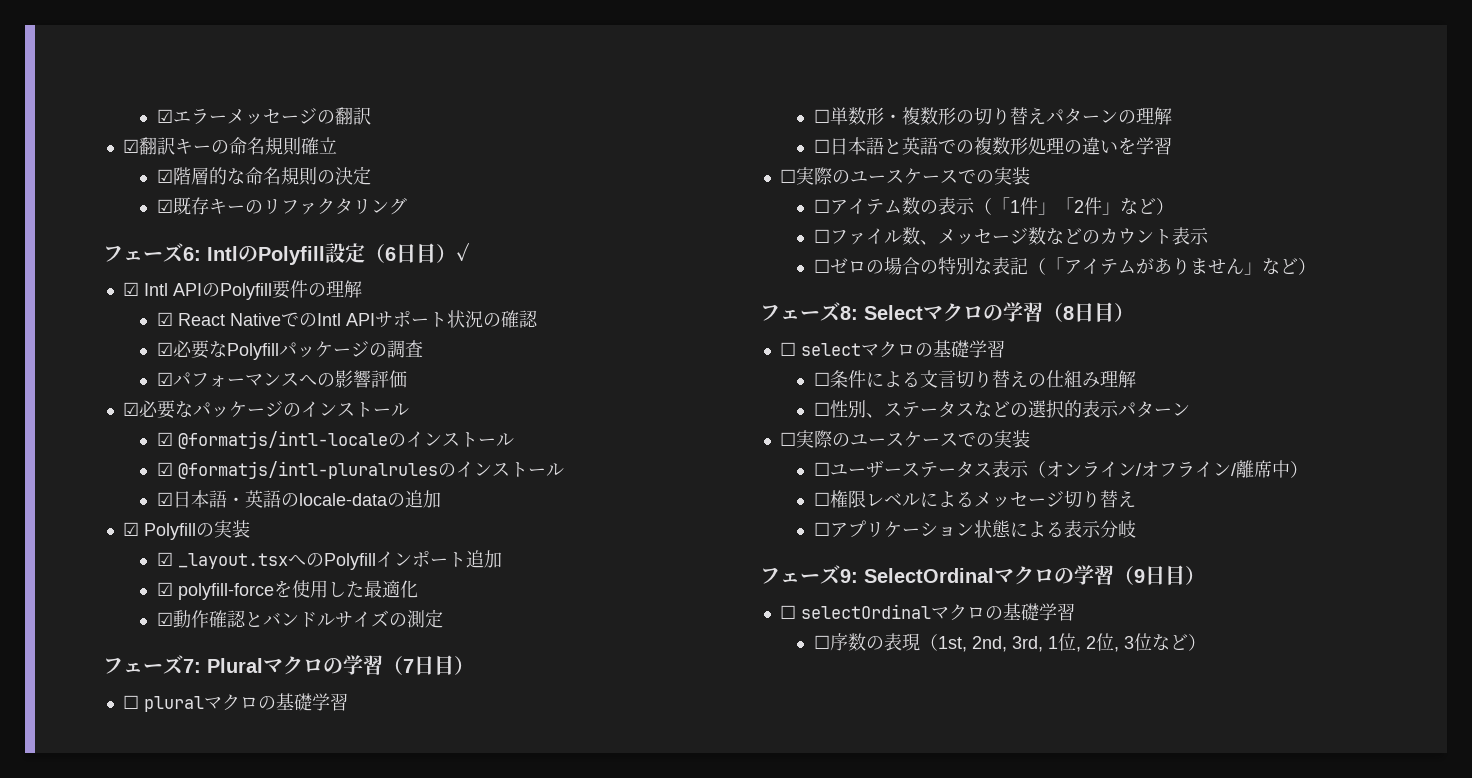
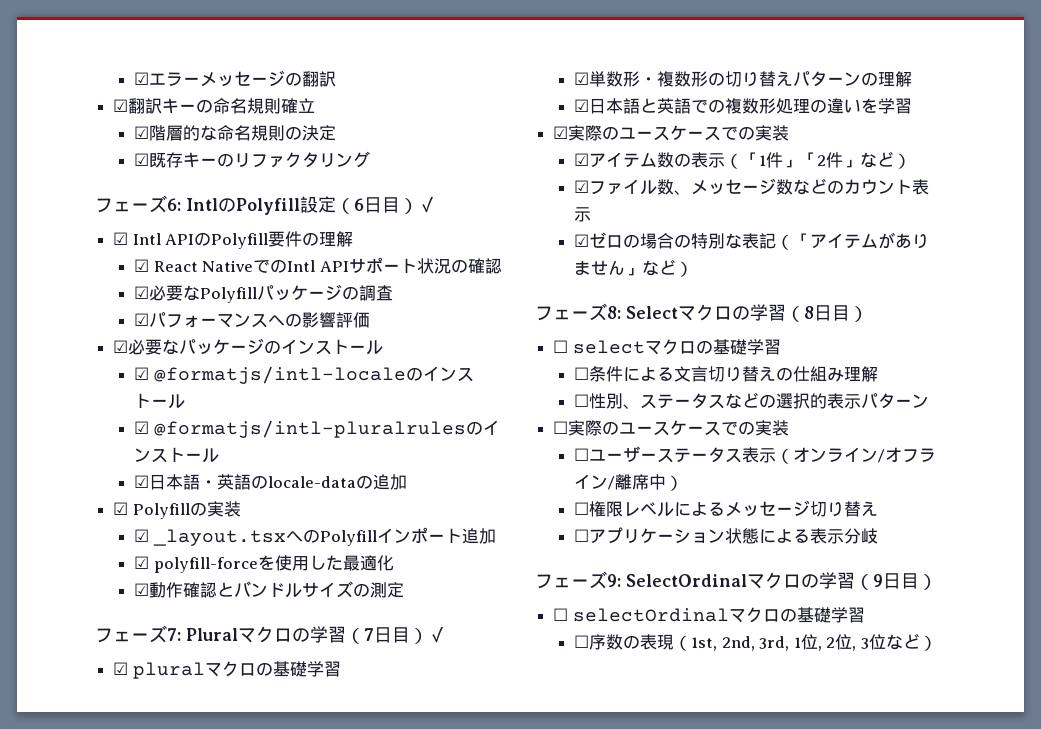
- フェーズ7: Pluralマクロの学習（7日目）
- ☐ pluralマクロの基礎学習
+ フェーズ7: Pluralマクロの学習（7日目）✓
+ ☑ pluralマクロの基礎学習
- ☐単数形・複数形の切り替えパターンの理解
+ ☑単数形・複数形の切り替えパターンの理解
- ☐日本語と英語での複数形処理の違いを学習
- ☐実際のユースケースでの実装
- ☐アイテム数の表示（「1件」「2件」など）
+ ☑日本語と英語での複数形処理の違いを学習
+ ☑実際のユースケースでの実装
+ ☑アイテム数の表示（「1件」「2件」など）
- ☐ファイル数、メッセージ数などのカウント表示
+ ☑ファイル数、メッセージ数などのカウント表示
- ☐ゼロの場合の特別な表記（「アイテムがありません」など）
+ ☑ゼロの場合の特別な表記（「アイテムがありません」など）

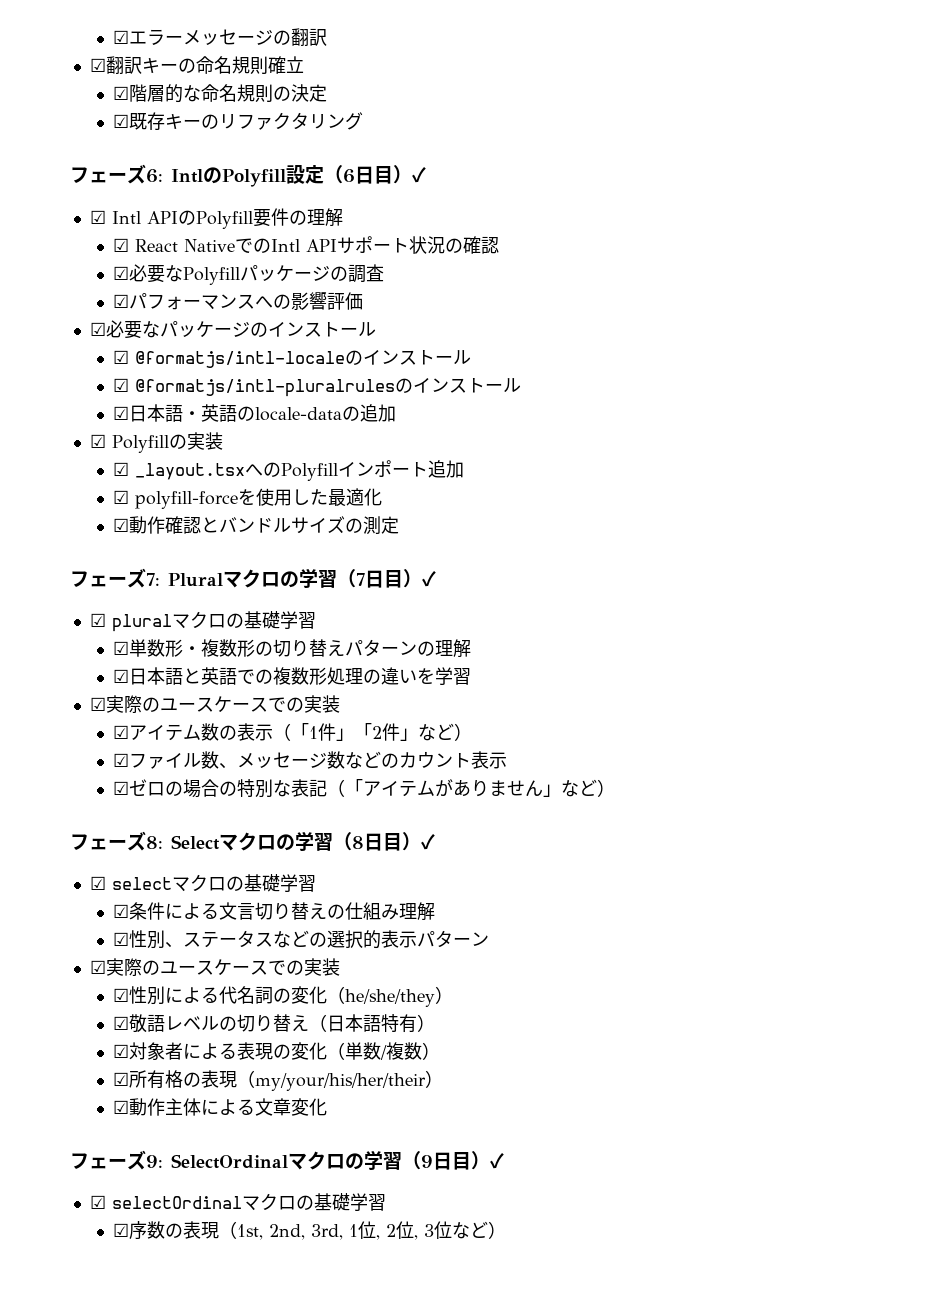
- フェーズ8: Selectマクロの学習（8日目）
- ☐ selectマクロの基礎学習
+ フェーズ8: Selectマクロの学習（8日目）✓
+ ☑ selectマクロの基礎学習
- ☐条件による文言切り替えの仕組み理解
+ ☑条件による文言切り替えの仕組み理解
- ☐性別、ステータスなどの選択的表示パターン
- ☐実際のユースケースでの実装
- ☐ユーザーステータス表示（オンライン/オフライン/離席中）
- ☐権限レベルによるメッセージ切り替え
- ☐アプリケーション状態による表示分岐
+ ☑性別、ステータスなどの選択的表示パターン
+ ☑実際のユースケースでの実装
+ ☑性別による代名詞の変化（he/she/they）
+ ☑敬語レベルの切り替え（日本語特有）
+ ☑対象者による表現の変化（単数/複数）
+ ☑所有格の表現（my/your/his/her/their）
+ ☑動作主体による文章変化
- フェーズ9: SelectOrdinalマクロの学習（9日目）
- ☐ selectOrdinalマクロの基礎学習
+ フェーズ9: SelectOrdinalマクロの学習（9日目）✓
+ ☑ selectOrdinalマクロの基礎学習
- ☐序数の表現（1st, 2nd, 3rd, 1位, 2位, 3位など）
+ ☑序数の表現（1st, 2nd, 3rd, 1位, 2位, 3位など）

